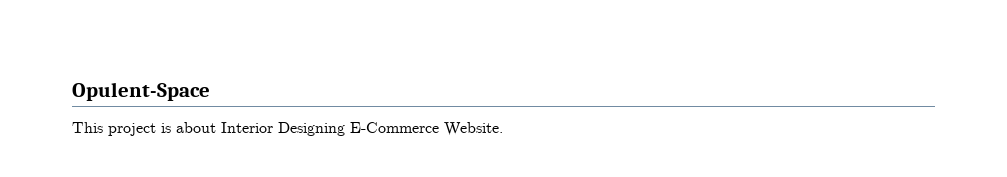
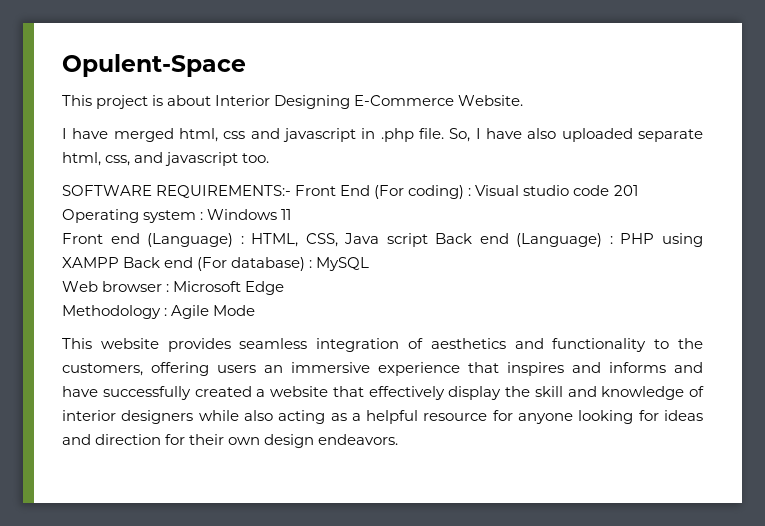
+ I have merged html, css and javascript in .php file. So, I have also uploaded separate html, css, and javascript too.
+ SOFTWARE REQUIREMENTS:- Front End (For coding) : Visual studio code 201 Operating system : Windows 11
+ Front end (Language) : HTML, CSS, Java script Back end (Language) : PHP using XAMPP Back end (For database) : MySQL
+ Web browser : Microsoft Edge
+ Methodology : Agile Mode
+ This website provides seamless integration of aesthetics and functionality to the customers, offering users an immersive experience that inspires and informs and have successfully created a website that effectively display the skill and knowledge of interior designers while also acting as a helpful resource for anyone looking for ideas and direction for their own design endeavors.

